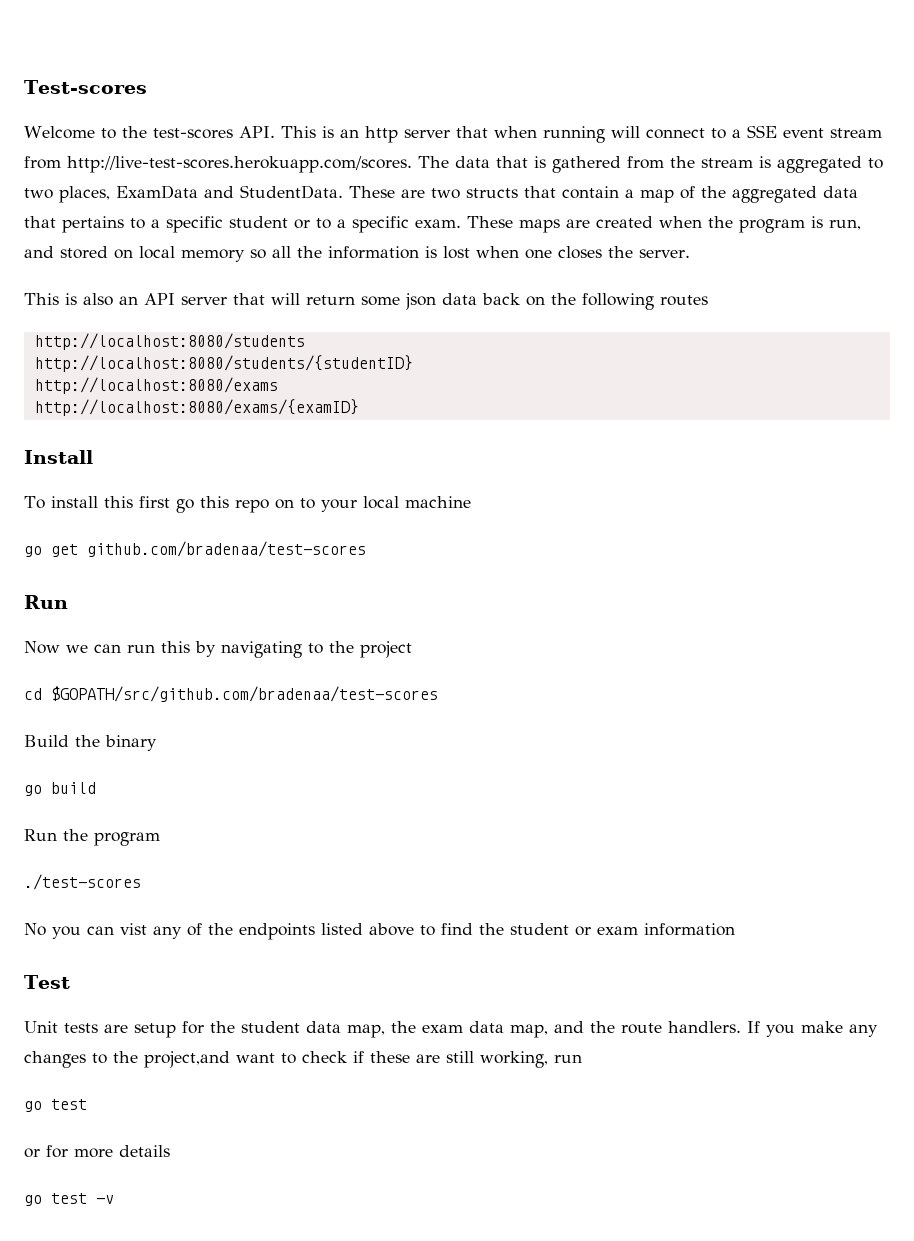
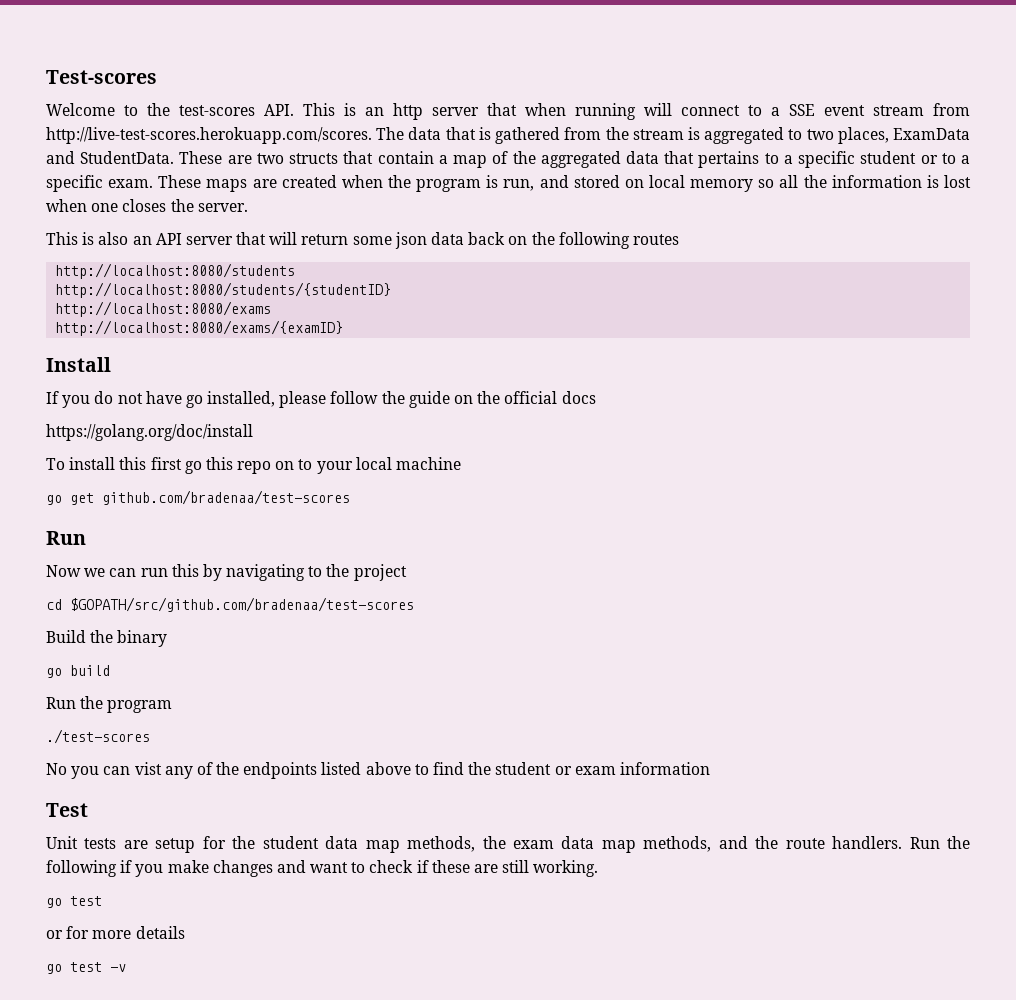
+ If you do not have go installed, please follow the guide on the official docs
+ https://golang.org/doc/install
- Unit tests are setup for the student data map, the exam data map, and the route handlers.
+ Unit tests are setup for the student data map methods, the exam data map methods, and the route handlers.
- If you make any changes to the project,and want to check if these are still working, run
+ Run the following if you make changes and want to check if these are still working.

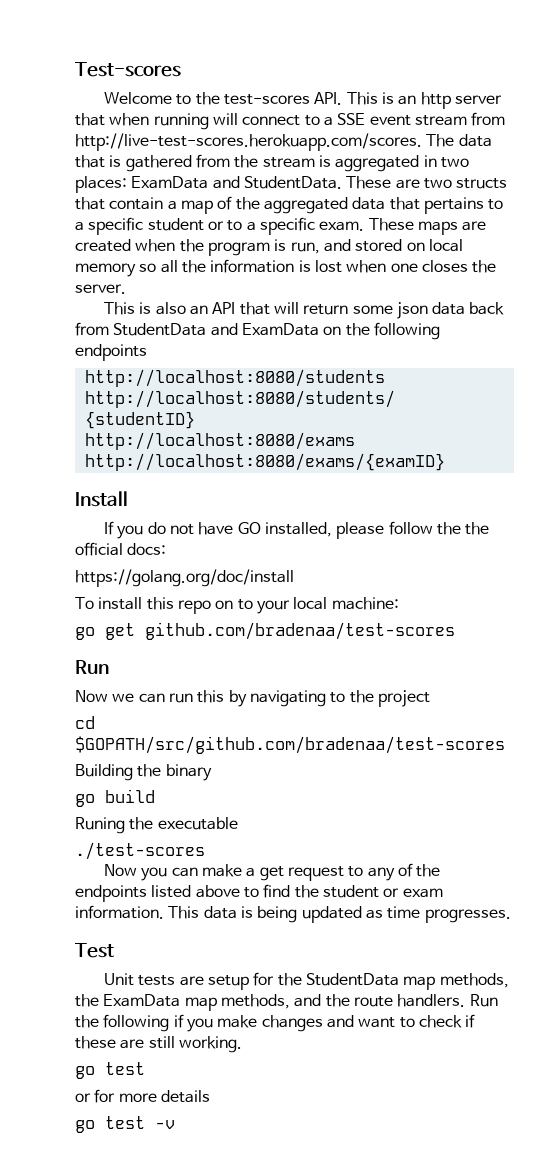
- Welcome to the test-scores API. This is an http server that when running will connect to a SSE event stream from http://live-test-scores.herokuapp.com/scores. The data that is gathered from the stream is aggregated to two places, ExamData and StudentData.
+ Welcome to the test-scores API. This is an http server that when running will connect to a SSE event stream from http://live-test-scores.herokuapp.com/scores. The data that is gathered from the stream is aggregated in two places: ExamData and StudentData.
- This is also an API server that will return some json data back on the following routes
+ This is also an API that will return some json data back from StudentData and ExamData on the following endpoints
- If you do not have go installed, please follow the guide on the official docs
+ If you do not have GO installed, please follow the the official docs:
- To install this first go this repo on to your local machine
+ To install this repo on to your local machine:
- Build the binary
+ Building the binary
- Run the program
+ Runing the executable
- No you can vist any of the endpoints listed above to find the student or exam information
+ Now you can make a get request to any of the endpoints listed above to find the student or exam information. This data is being updated as time progresses.
- Unit tests are setup for the student data map methods, the exam data map methods, and the route handlers.
+ Unit tests are setup for the StudentData map methods, the ExamData map methods, and the route handlers.

